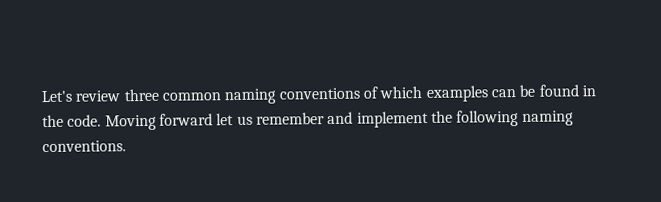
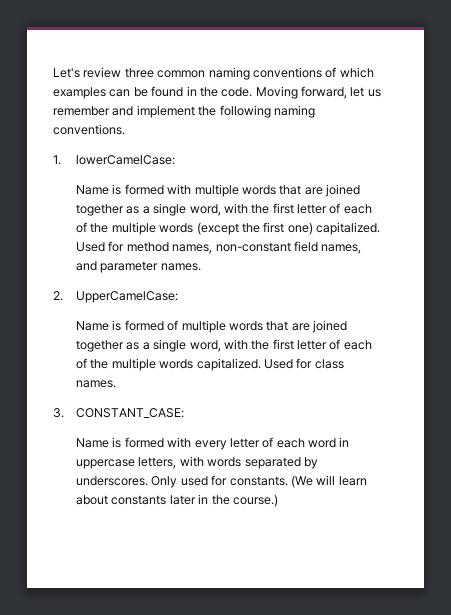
- Moving forward let us remember and implement the following naming conventions.
+ Moving forward, let us remember and implement the following naming conventions.
+ 1. lowerCamelCase:
+ Name is formed with multiple words that are joined together as a single word, with the first letter of each of the multiple words (except the first one) capitalized. Used for method names, non-constant field names, and parameter names.
+ 2. UpperCamelCase:
+ Name is formed of multiple words that are joined together as a single word, with the first letter of each of the multiple words capitalized. Used for class names.
+ 3. CONSTANT_CASE:
+ Name is formed with every letter of each word in uppercase letters, with words separated by underscores. Only used for constants. (We will learn about constants later in the course.)

